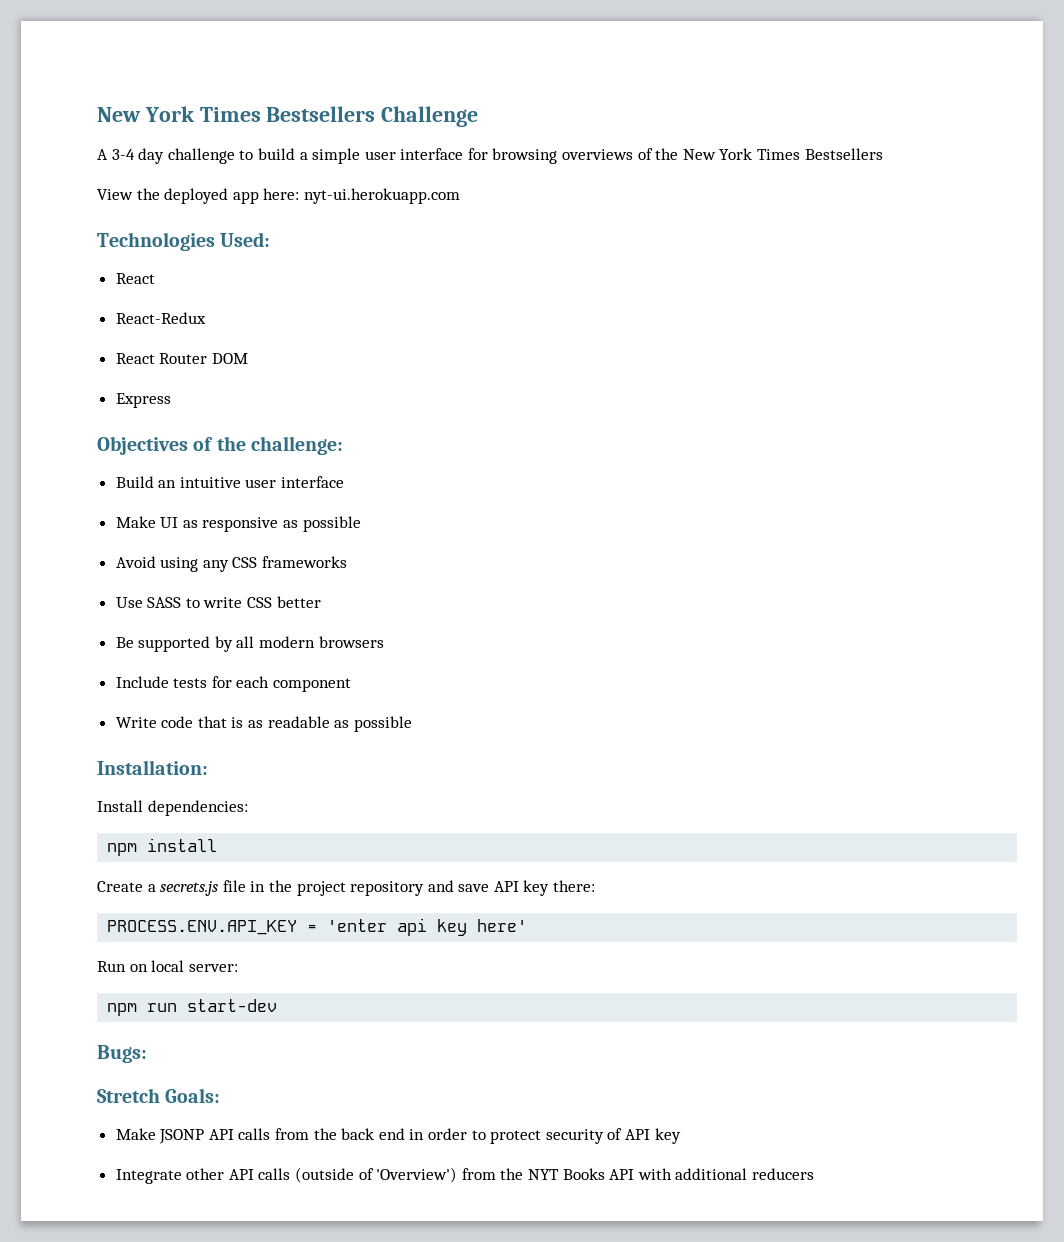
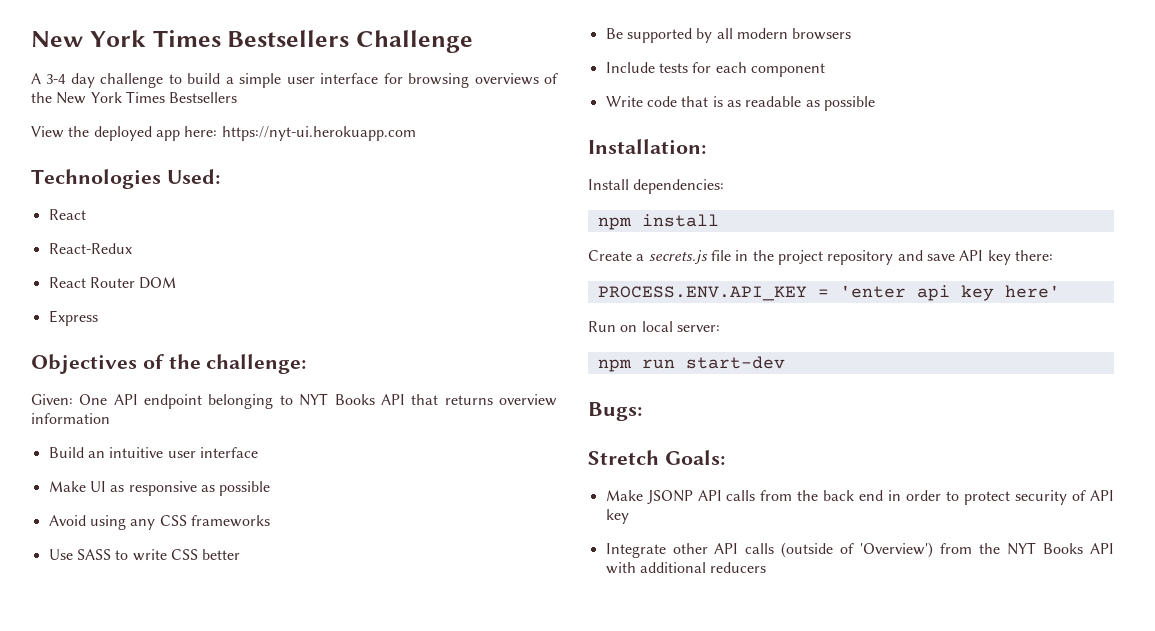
- View the deployed app here: nyt-ui.herokuapp.com
+ View the deployed app here: https://nyt-ui.herokuapp.com
+ Given: One API endpoint belonging to NYT Books API that returns overview information

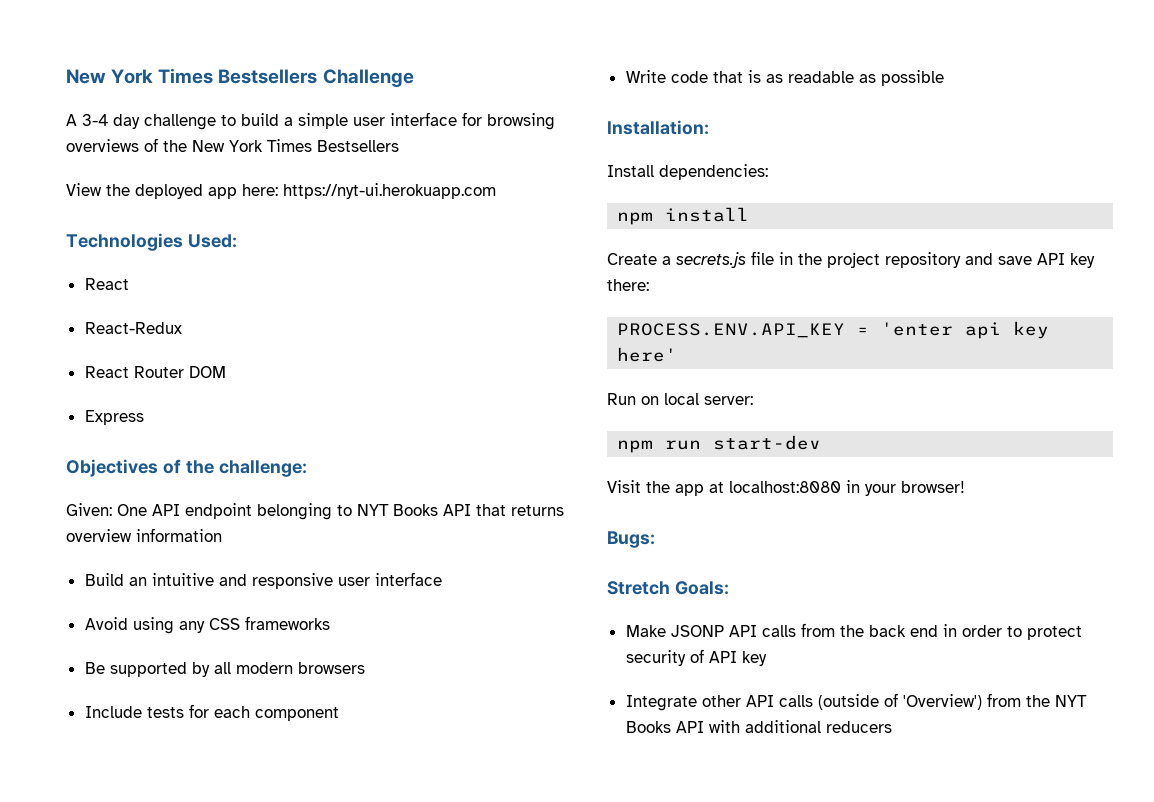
- Build an intuitive user interface
- Make UI as responsive as possible
+ Build an intuitive and responsive user interface
- Use SASS to write CSS better
+ Visit the app at localhost:8080 in your browser!

